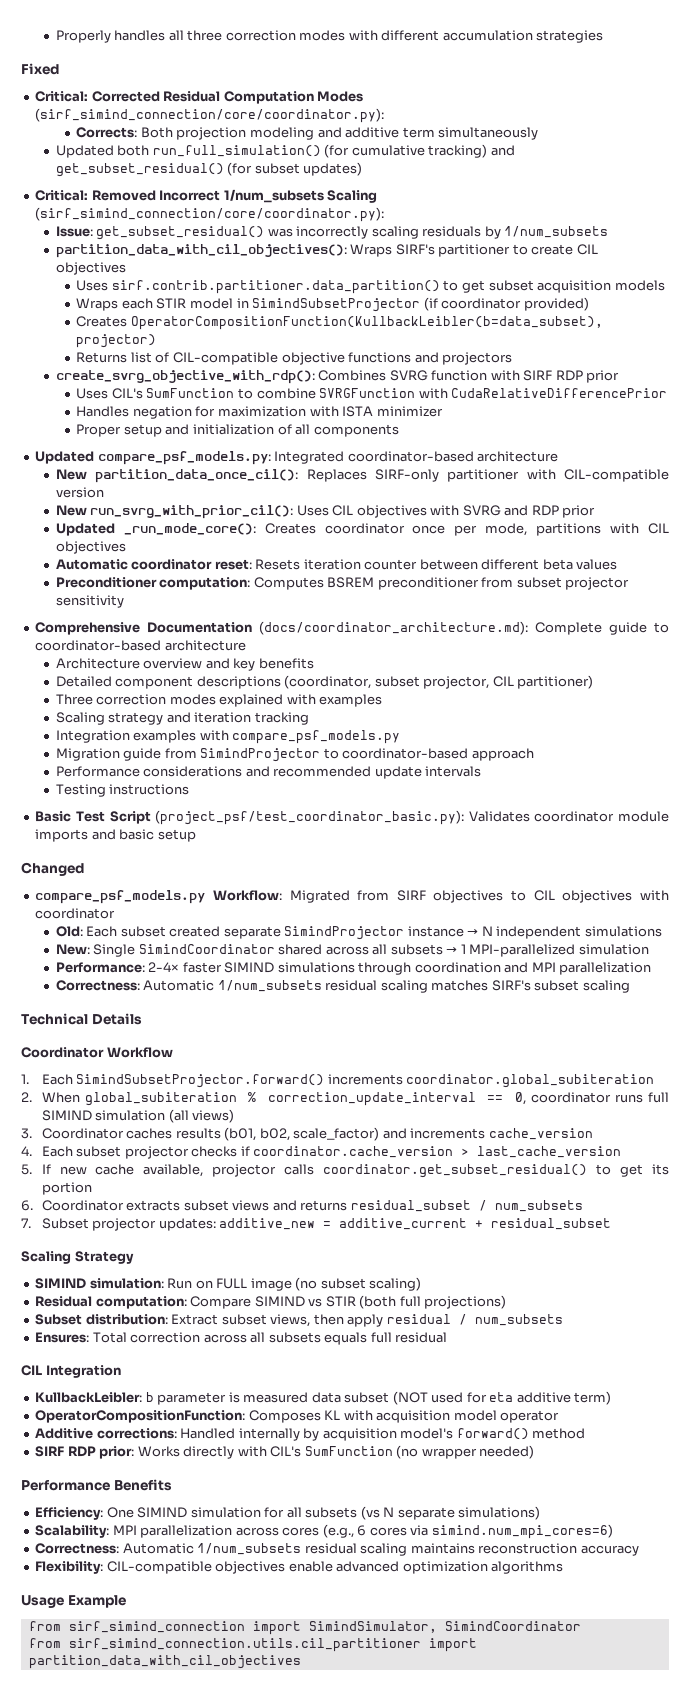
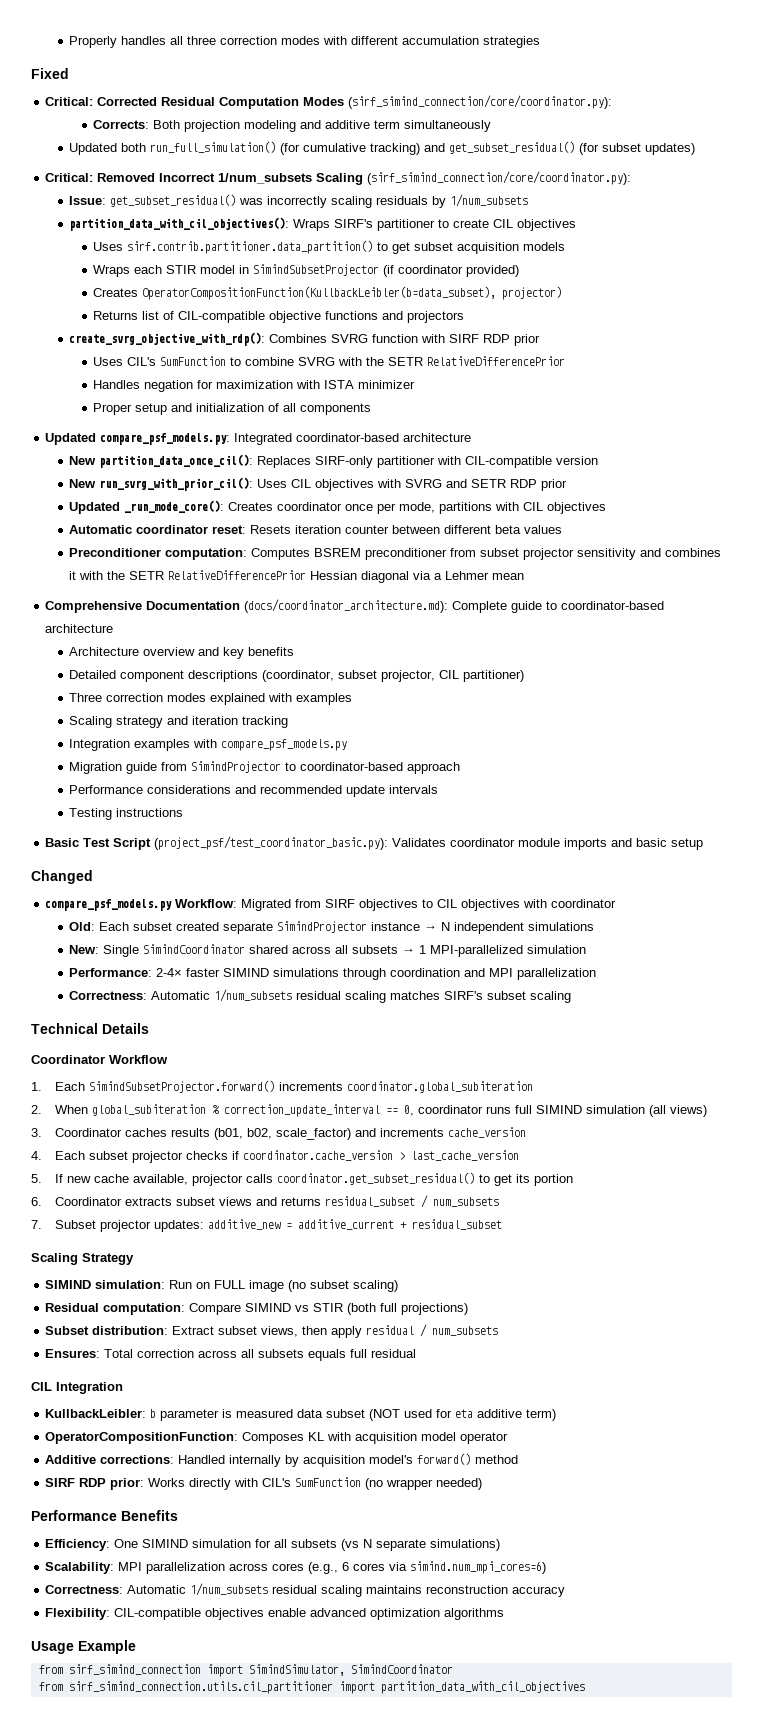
- Uses CIL's SumFunction to combine SVRGFunction with CudaRelativeDifferencePrior
+ Uses CIL's SumFunction to combine SVRG with the SETR RelativeDifferencePrior
- New run_svrg_with_prior_cil(): Uses CIL objectives with SVRG and RDP prior
+ New run_svrg_with_prior_cil(): Uses CIL objectives with SVRG and SETR RDP prior
- Preconditioner computation: Computes BSREM preconditioner from subset projector sensitivity
+ Preconditioner computation: Computes BSREM preconditioner from subset projector sensitivity and combines it with the SETR RelativeDifferencePrior Hessian diagonal via a Lehmer mean

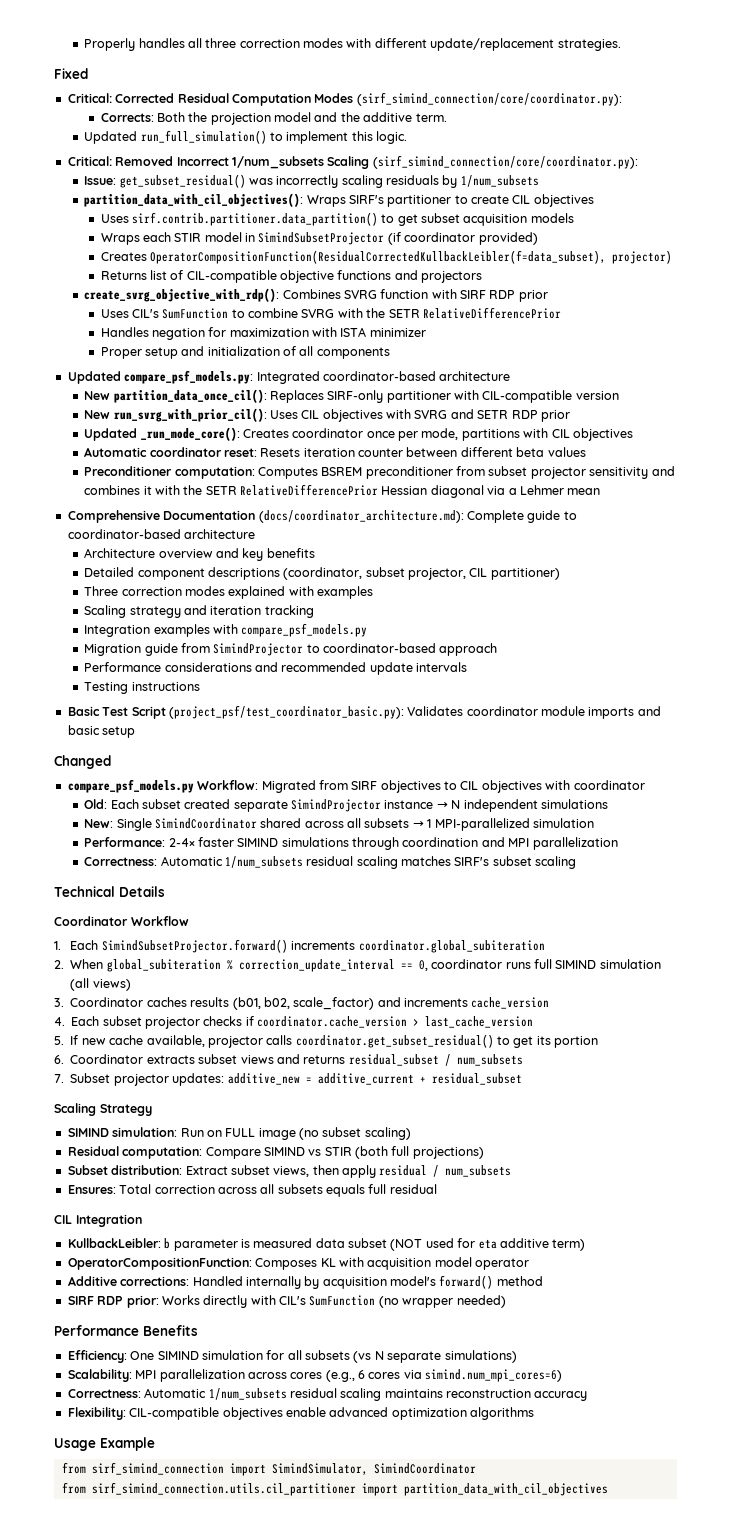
- Properly handles all three correction modes with different accumulation strategies
+ Properly handles all three correction modes with different update/replacement strategies.
- Corrects: Both projection modeling and additive term simultaneously
- Updated both run_full_simulation() (for cumulative tracking) and get_subset_residual() (for subset updates)
+ Corrects: Both the projection model and the additive term.
+ Updated run_full_simulation() to implement this logic.
- Creates OperatorCompositionFunction(KullbackLeibler(b=data_subset), projector)
+ Creates OperatorCompositionFunction(ResidualCorrectedKullbackLeibler(f=data_subset), projector)

